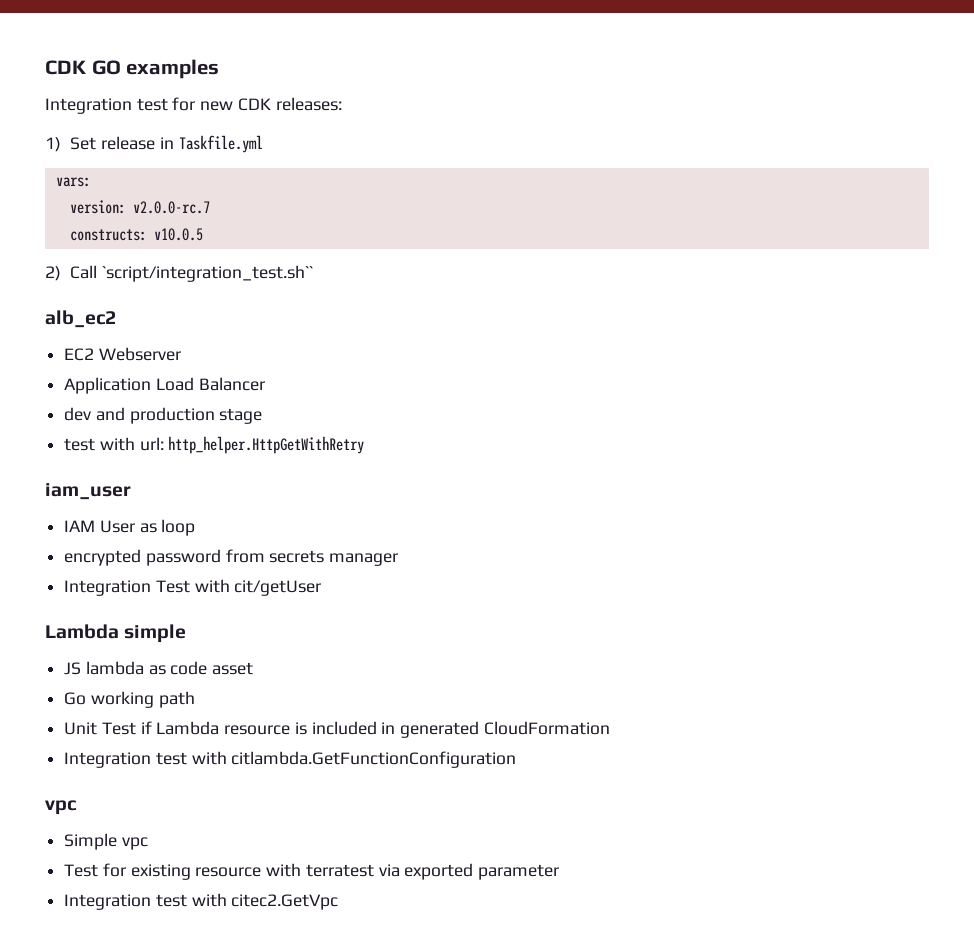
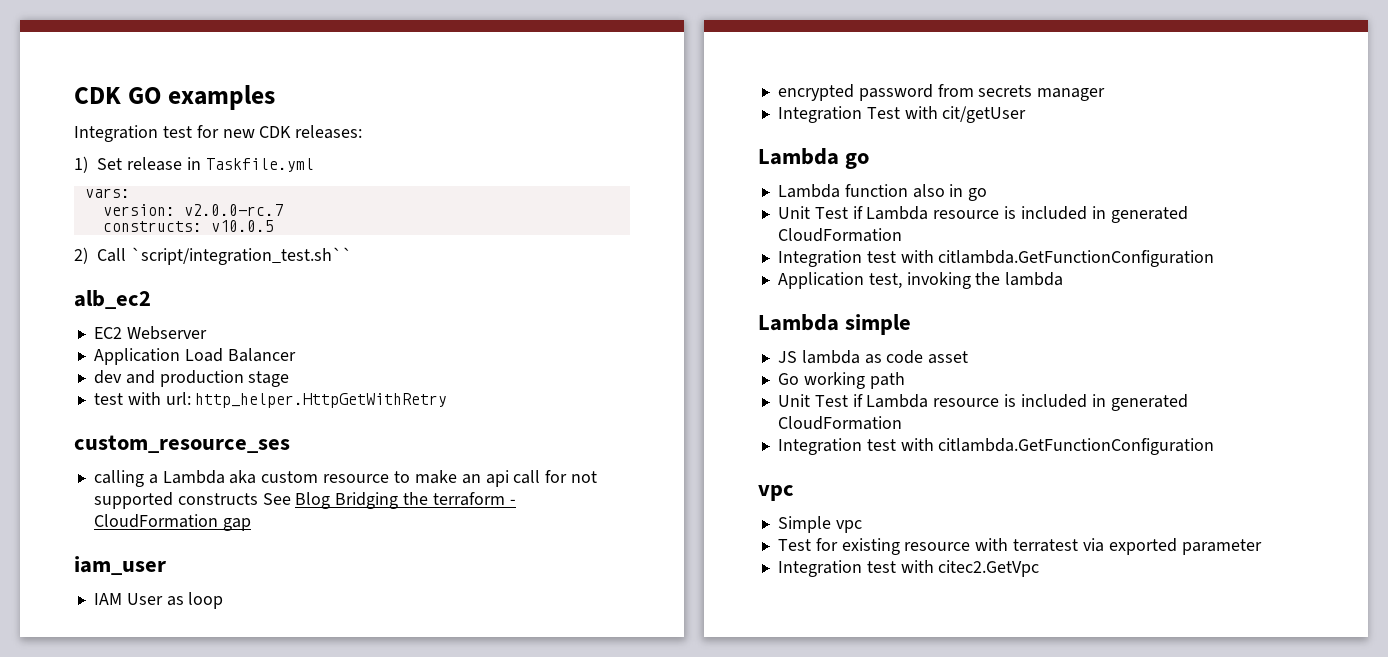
+ custom_resource_ses
+ calling a Lambda aka custom resource to make an api call for not supported constructs See Blog Bridging the terraform - CloudFormation gap
+ Lambda go
+ Lambda function also in go
+ Unit Test if Lambda resource is included in generated CloudFormation
+ Integration test with citlambda.GetFunctionConfiguration
+ Application test, invoking the lambda

